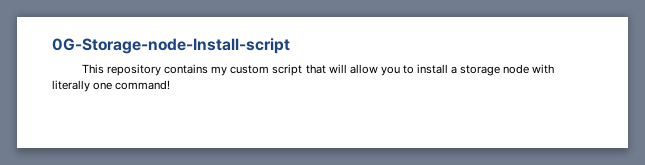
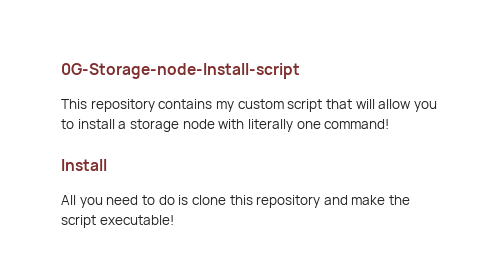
+ Install
+ All you need to do is clone this repository and make the script executable!

